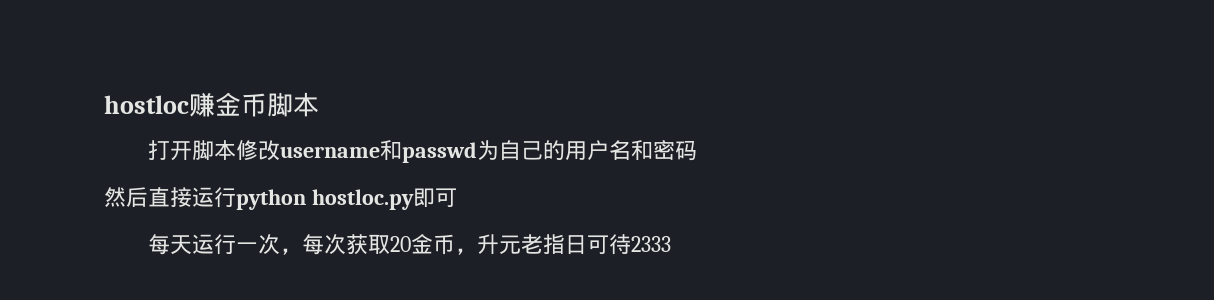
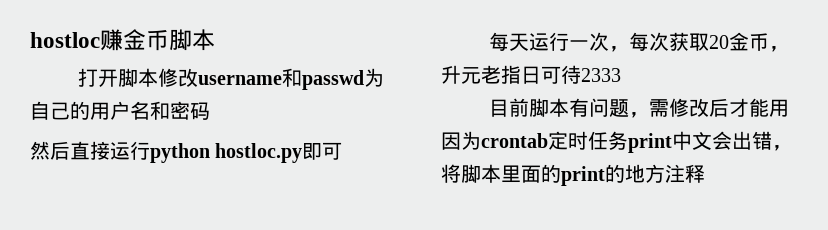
+ 目前脚本有问题，需修改后才能用因为crontab定时任务print中文会出错，将脚本里面的print的地方注释

